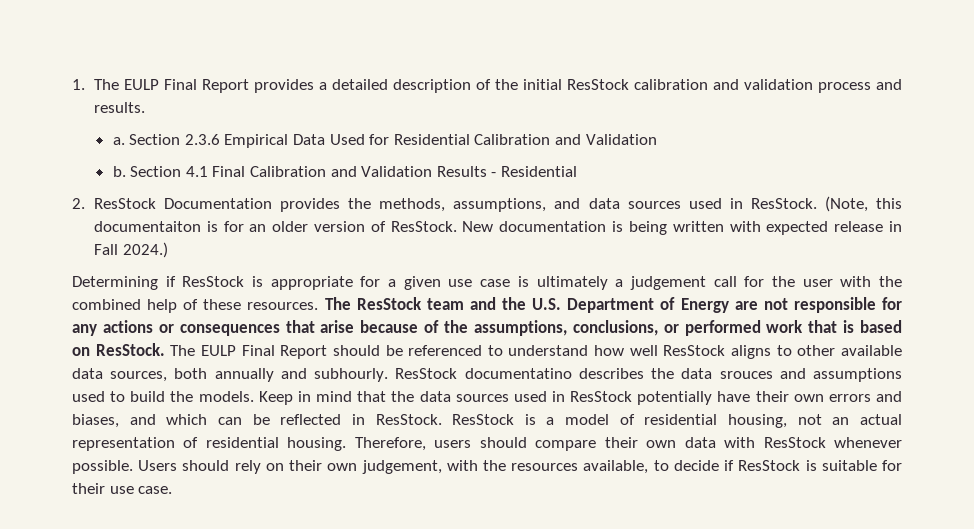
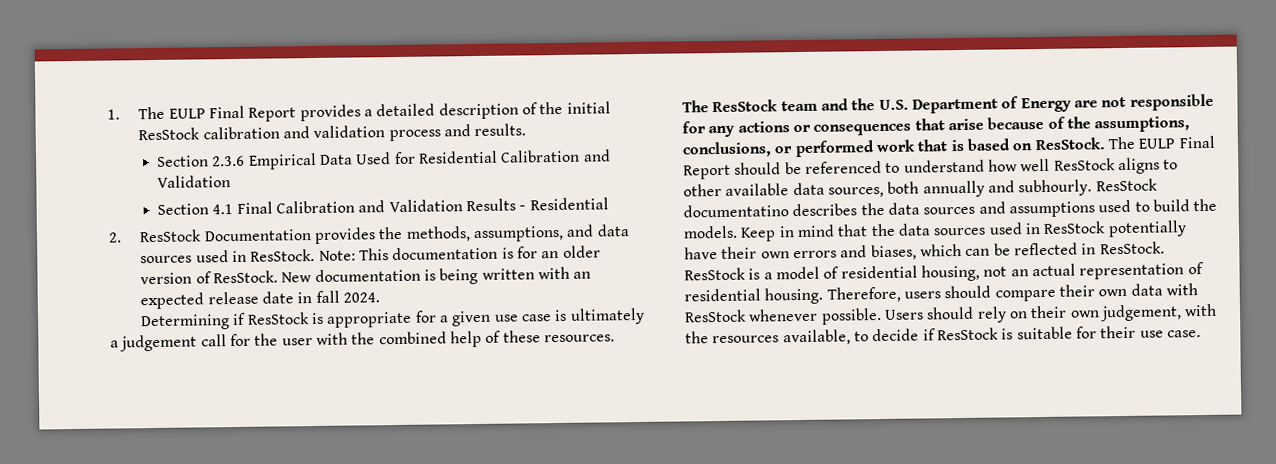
- a.
- b.
- (Note, this documentaiton is for an older version of ResStock.
+ Note: This documentation is for an older version of ResStock.
- New documentation is being written with expected release in Fall 2024.)
+ New documentation is being written with an expected release date in fall 2024.
- ResStock documentatino describes the data srouces and assumptions used to build the models.
+ ResStock documentatino describes the data sources and assumptions used to build the models.
- Keep in mind that the data sources used in ResStock potentially have their own errors and biases, and which can be reflected in ResStock.
+ Keep in mind that the data sources used in ResStock potentially have their own errors and biases, which can be reflected in ResStock.

